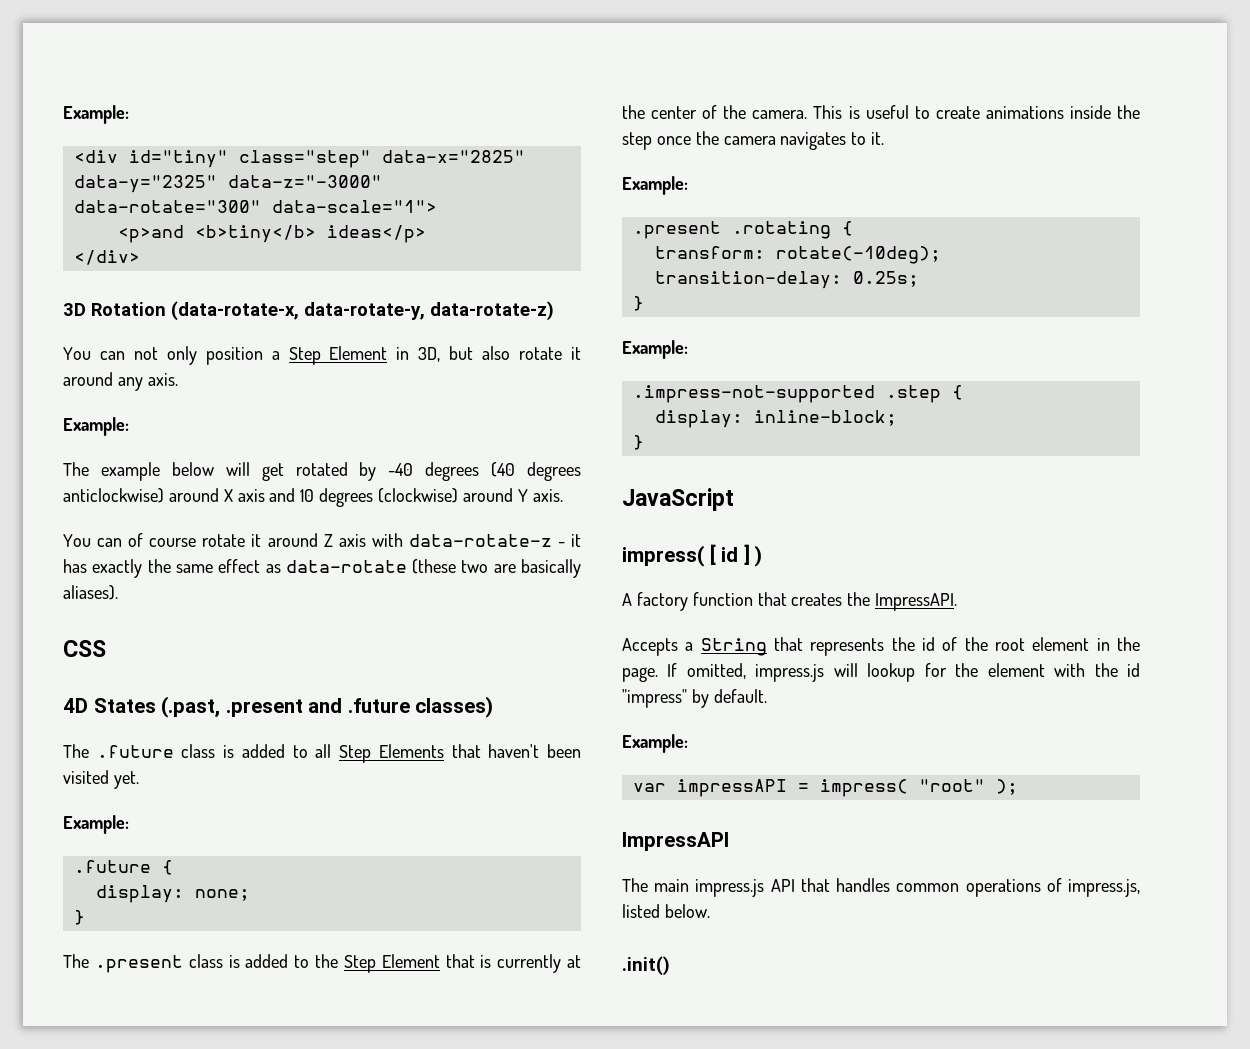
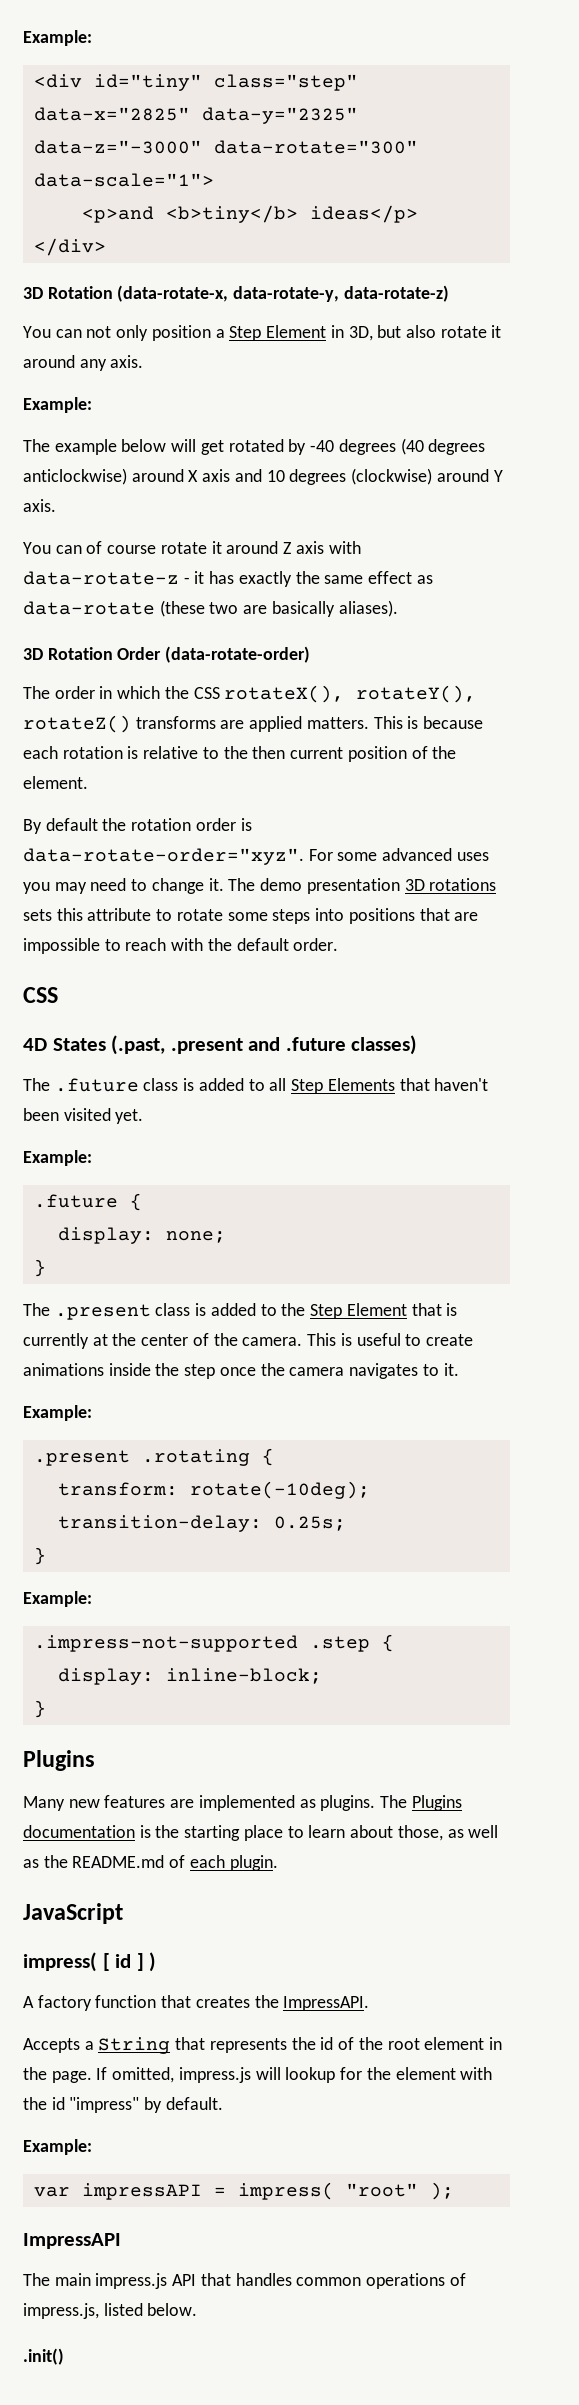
+ 3D Rotation Order (data-rotate-order)
+ The order in which the CSS rotateX(), rotateY(), rotateZ() transforms are applied matters. This is because each rotation is relative to the then current position of the element.
+ By default the rotation order is data-rotate-order="xyz". For some advanced uses you may need to change it. The demo presentation 3D rotations sets this attribute to rotate some steps into positions that are impossible to reach with the default order.
  display: inline-block;
  }
+ Plugins
+ Many new features are implemented as plugins. The Plugins documentation is the starting place to learn about those, as well as the README.md of each plugin.

